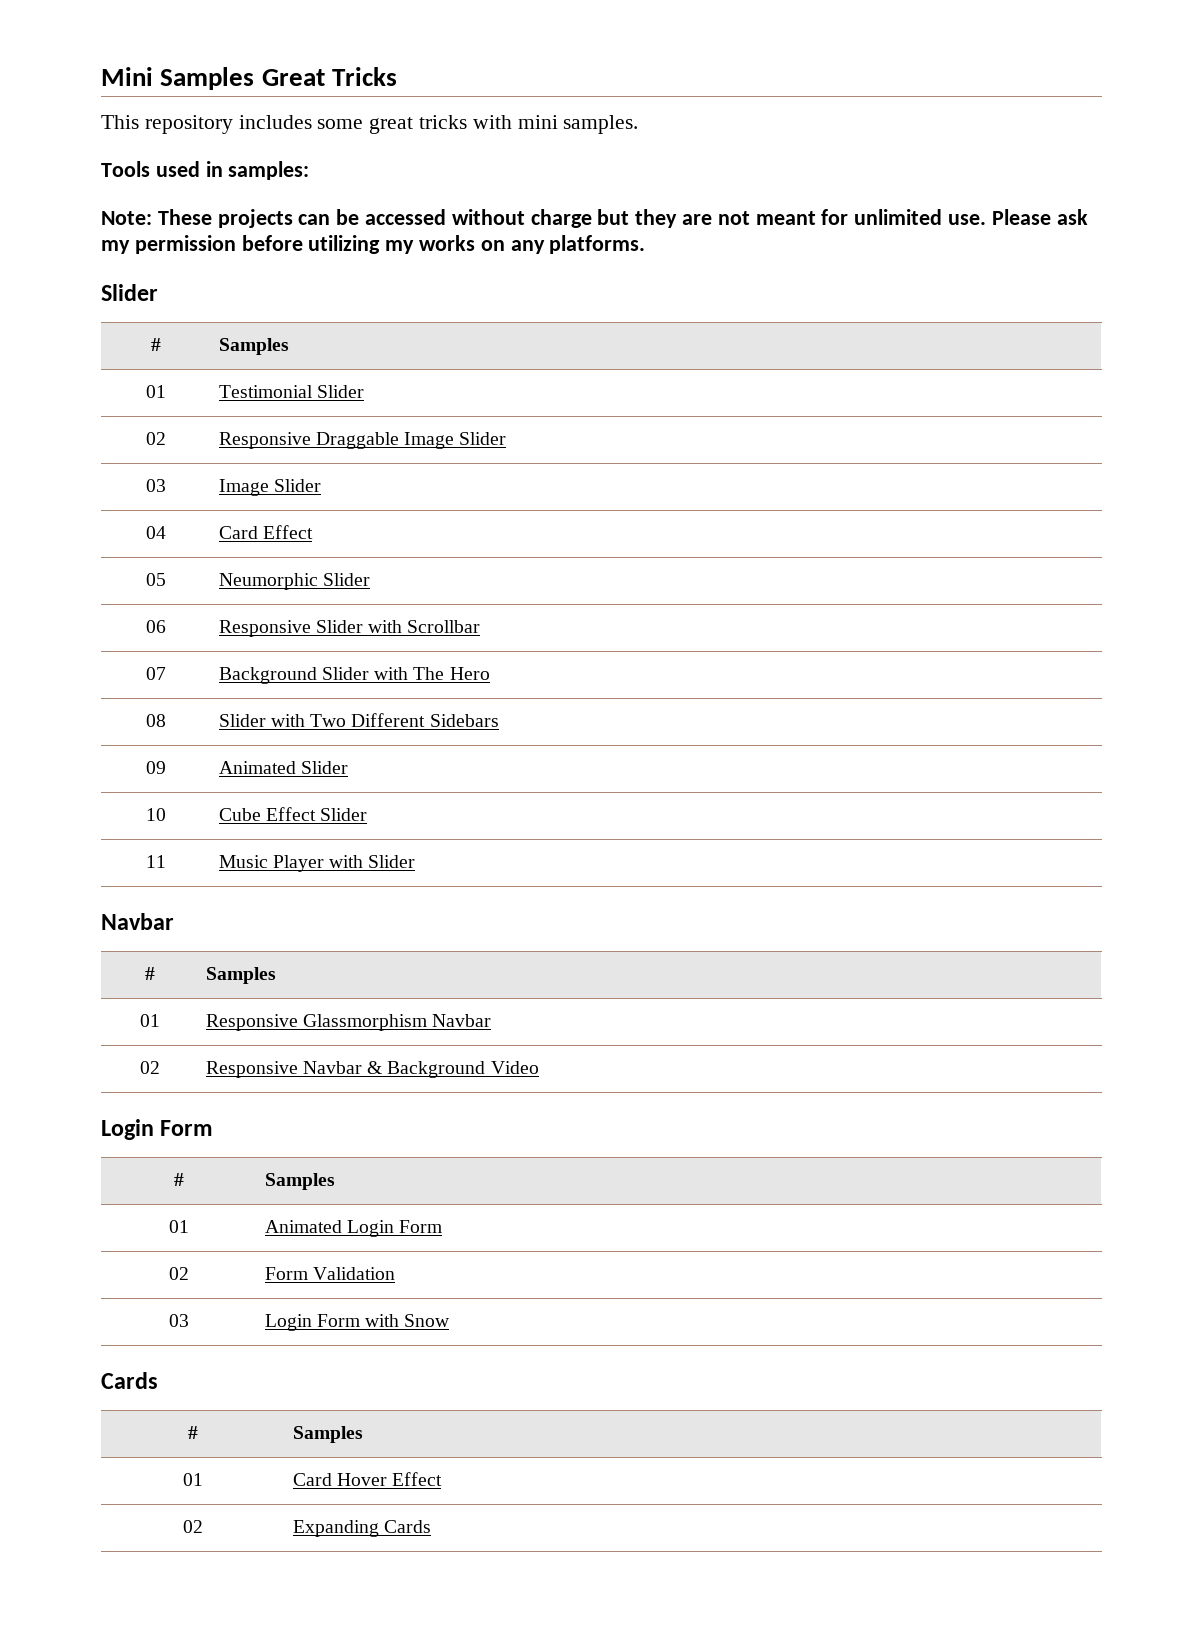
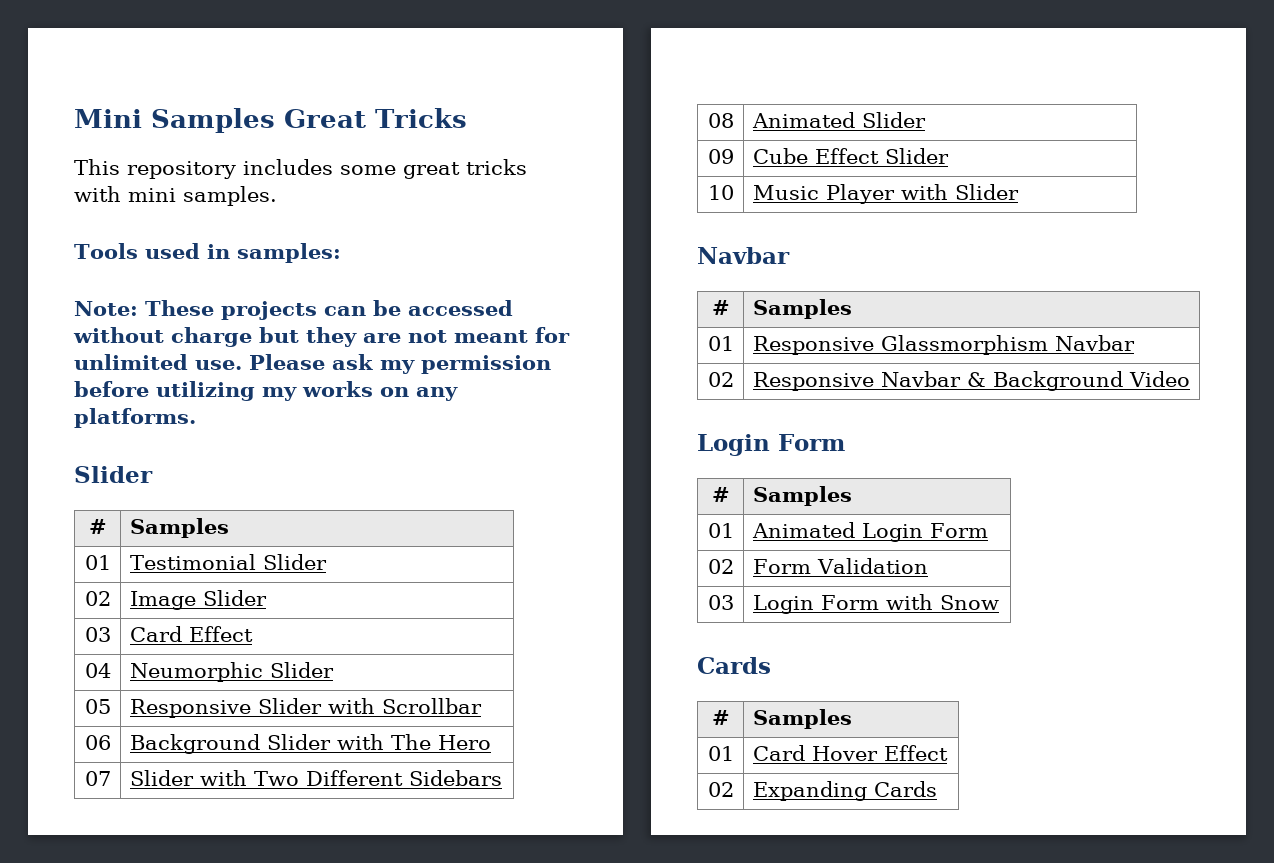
- 02 | Responsive Draggable Image Slider
+ 02 | Image Slider
- 03 | Image Slider
- 04 | Card Effect
+ 03 | Card Effect
- 05 | Neumorphic Slider
+ 04 | Neumorphic Slider
- 06 | Responsive Slider with Scrollbar
+ 05 | Responsive Slider with Scrollbar
- 07 | Background Slider with The Hero
+ 06 | Background Slider with The Hero
- 08 | Slider with Two Different Sidebars
+ 07 | Slider with Two Different Sidebars
- 09 | Animated Slider
+ 08 | Animated Slider
- 10 | Cube Effect Slider
+ 09 | Cube Effect Slider
- 11 | Music Player with Slider
+ 10 | Music Player with Slider

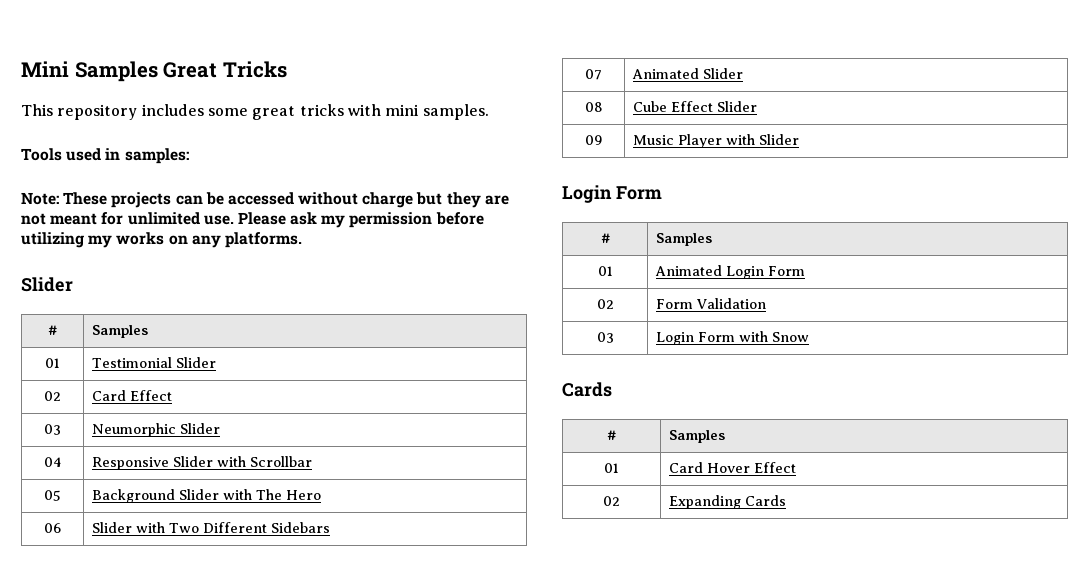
- 02 | Image Slider
- 03 | Card Effect
+ 02 | Card Effect
- 04 | Neumorphic Slider
+ 03 | Neumorphic Slider
- 05 | Responsive Slider with Scrollbar
+ 04 | Responsive Slider with Scrollbar
- 06 | Background Slider with The Hero
+ 05 | Background Slider with The Hero
- 07 | Slider with Two Different Sidebars
+ 06 | Slider with Two Different Sidebars
- 08 | Animated Slider
+ 07 | Animated Slider
- 09 | Cube Effect Slider
+ 08 | Cube Effect Slider
- 10 | Music Player with Slider
- Navbar
- # | Samples
- 01 | Responsive Glassmorphism Navbar
- 02 | Responsive Navbar & Background Video
+ 09 | Music Player with Slider

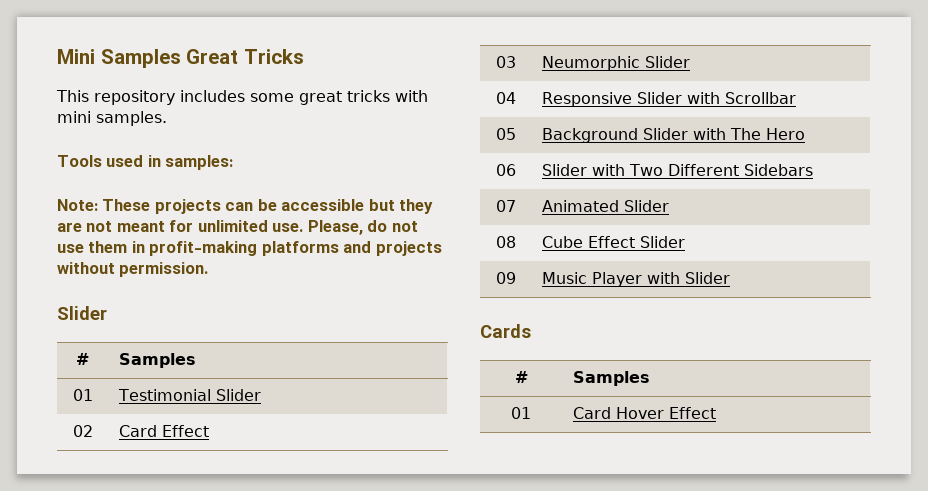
- Note: These projects can be accessed without charge but they are not meant for unlimited use.
+ Note: These projects can be accessible but they are not meant for unlimited use.
- Please ask my permission before utilizing my works on any platforms.
+ Please, do not use them in profit-making platforms and projects without permission.
  09 | Music Player with Slider
- Login Form
- # | Samples
- 01 | Animated Login Form
- 02 | Form Validation
- 03 | Login Form with Snow
- 02 | Expanding Cards

